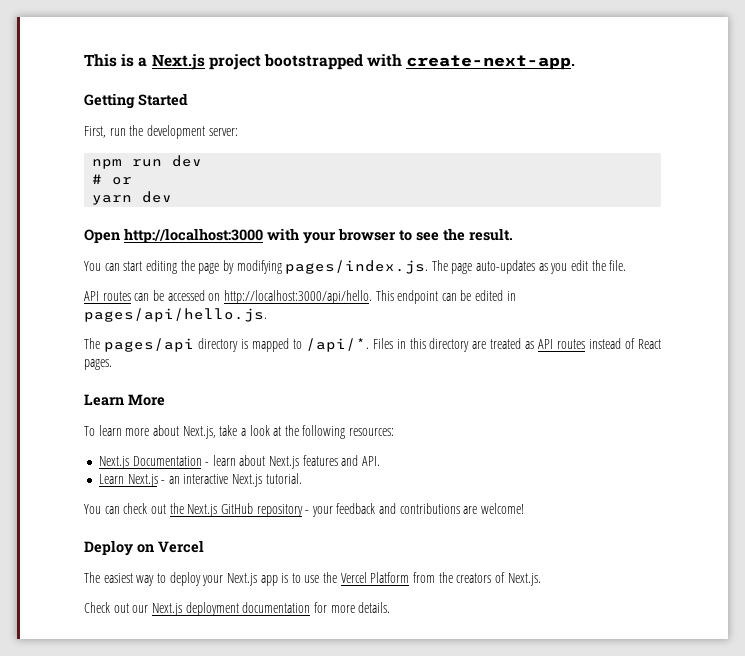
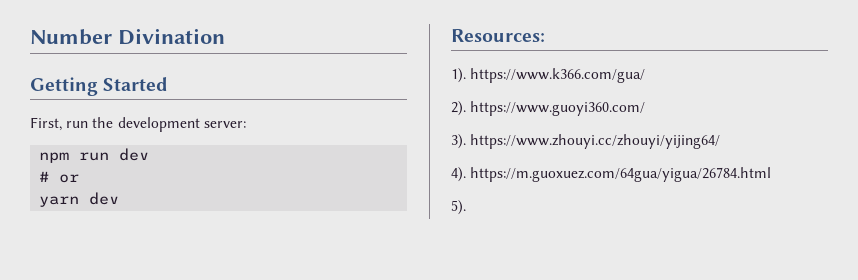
- This is a Next.js project bootstrapped with create-next-app.
+ Number Divination
- Open http://localhost:3000 with your browser to see the result.
- You can start editing the page by modifying pages/index.js. The page auto-updates as you edit the file.
- API routes can be accessed on http://localhost:3000/api/hello. This endpoint can be edited in pages/api/hello.js.
- The pages/api directory is mapped to /api/*. Files in this directory are treated as API routes instead of React pages.
- Learn More
- To learn more about Next.js, take a look at the following resources:
- Next.js Documentation - learn about Next.js features and API.
- Learn Next.js - an interactive Next.js tutorial.
- You can check out the Next.js GitHub repository - your feedback and contributions are welcome!
- Deploy on Vercel
- The easiest way to deploy your Next.js app is to use the Vercel Platform from the creators of Next.js.
- Check out our Next.js deployment documentation for more details.
+ Resources:
+ 1). https://www.k366.com/gua/
+ 2). https://www.guoyi360.com/
+ 3). https://www.zhouyi.cc/zhouyi/yijing64/
+ 4). https://m.guoxuez.com/64gua/yigua/26784.html
+ 5).

